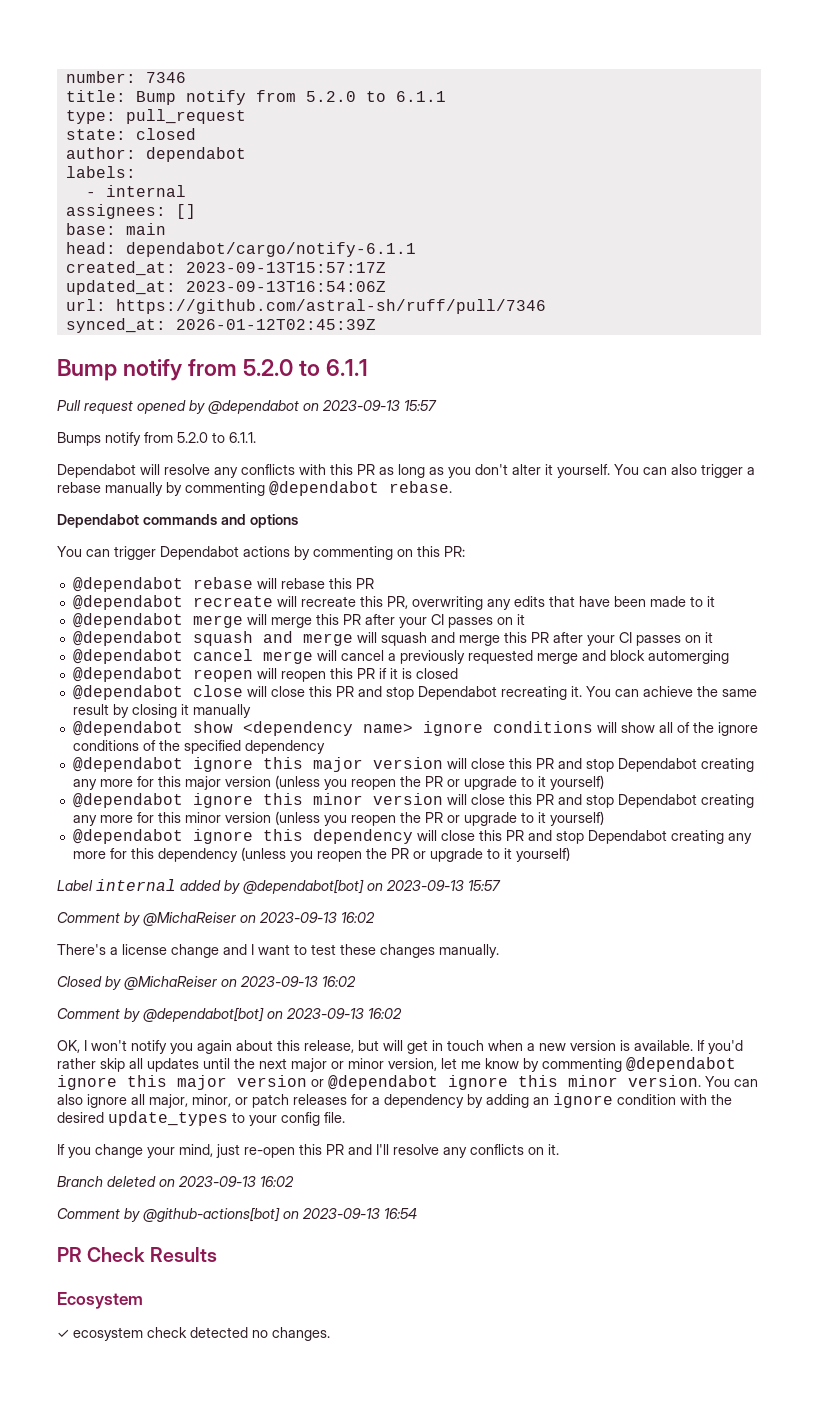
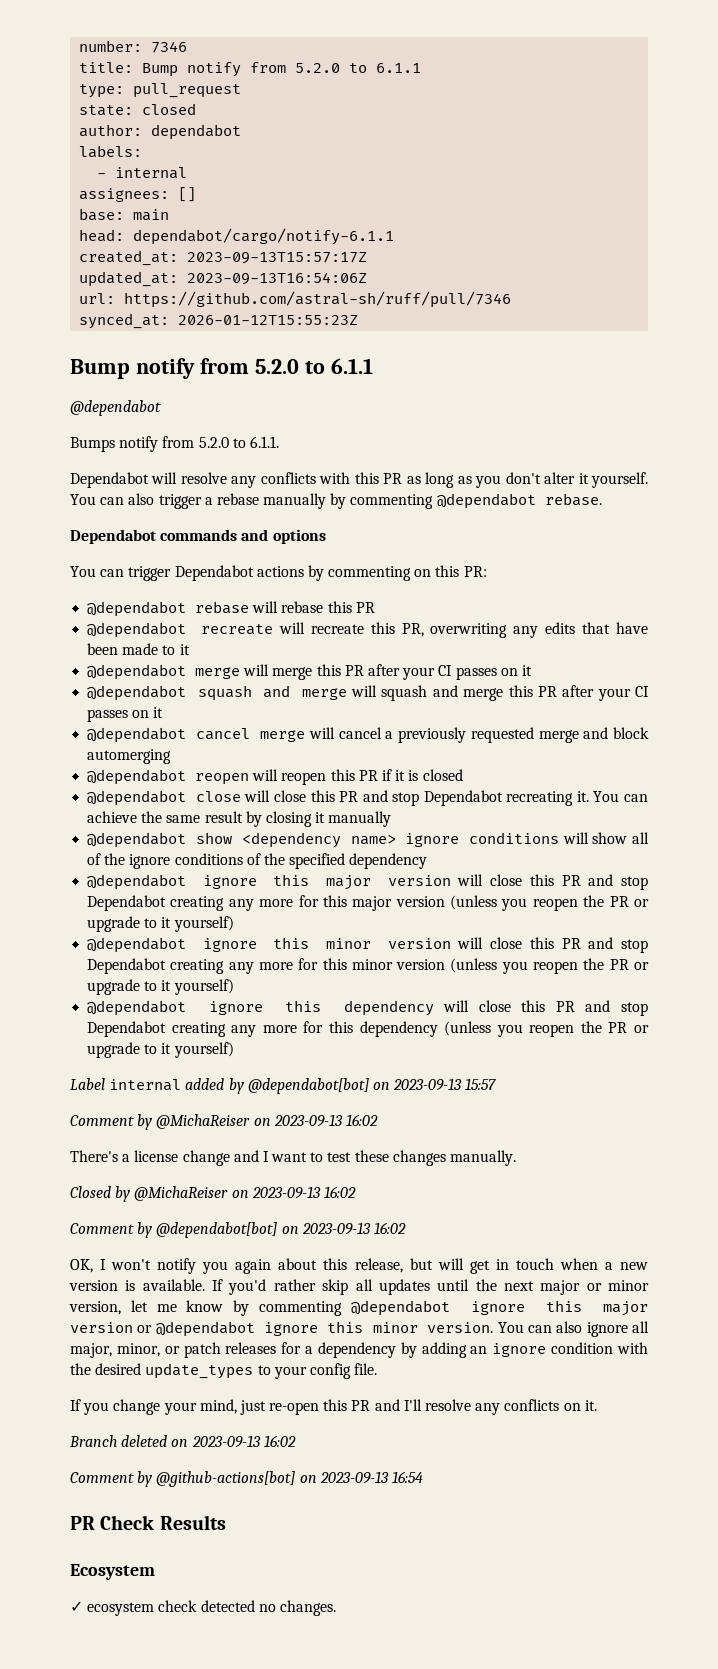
- synced_at: 2026-01-12T02:45:39Z
+ synced_at: 2026-01-12T15:55:23Z
  Bump notify from 5.2.0 to 6.1.1
- Pull request opened by @dependabot on 2023-09-13 15:57
+ @dependabot

